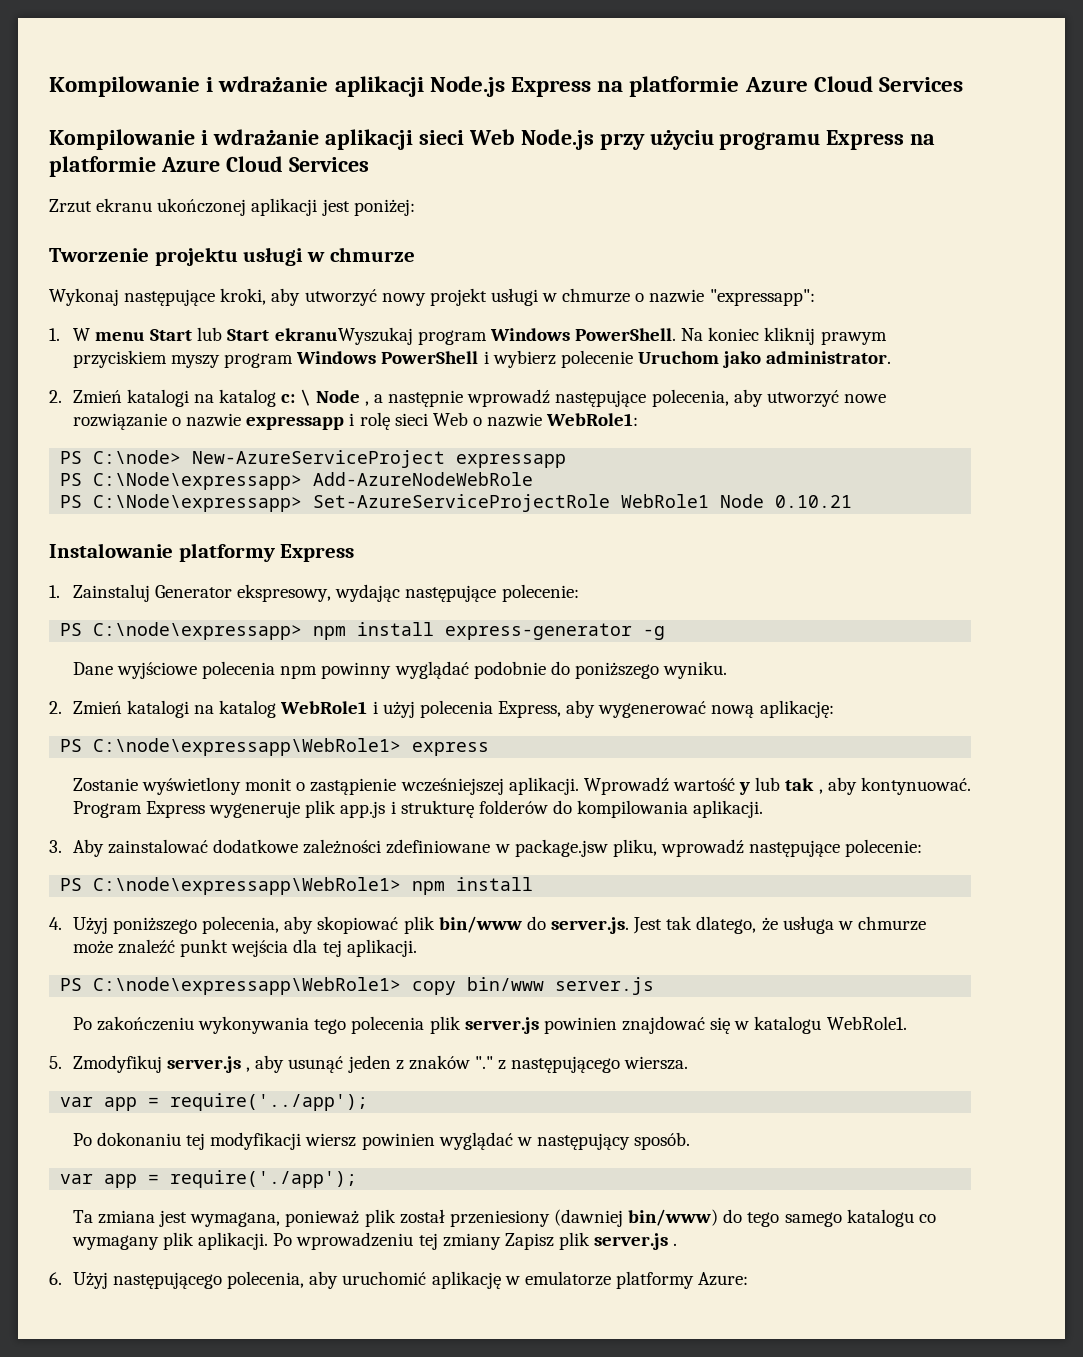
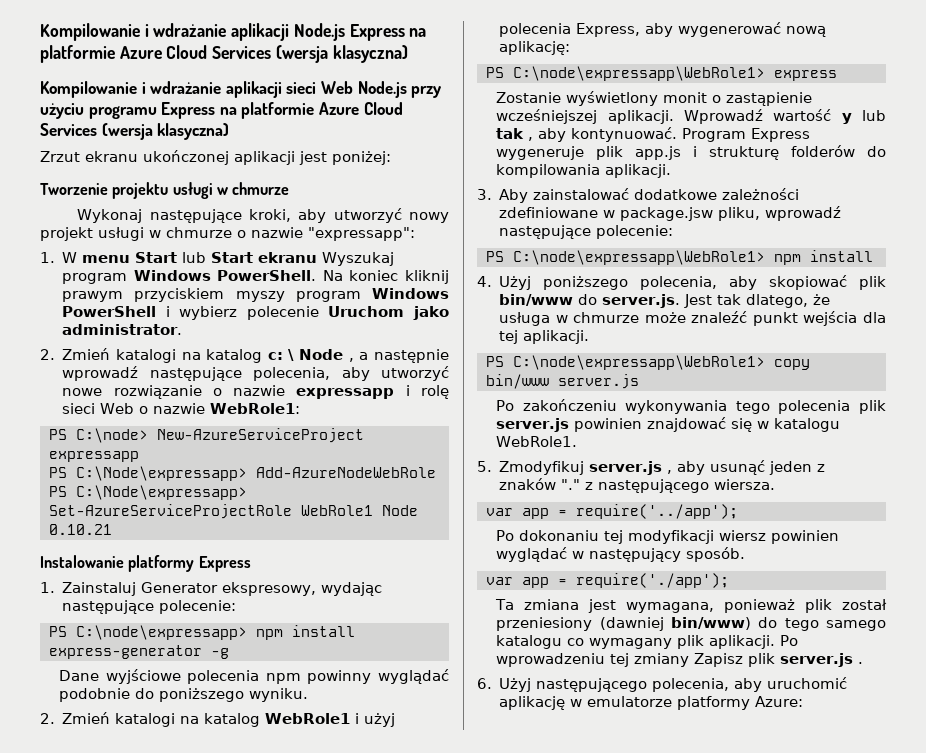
- Kompilowanie i wdrażanie aplikacji Node.js Express na platformie Azure Cloud Services
+ Kompilowanie i wdrażanie aplikacji Node.js Express na platformie Azure Cloud Services (wersja klasyczna)
- Kompilowanie i wdrażanie aplikacji sieci Web Node.js przy użyciu programu Express na platformie Azure Cloud Services
+ Kompilowanie i wdrażanie aplikacji sieci Web Node.js przy użyciu programu Express na platformie Azure Cloud Services (wersja klasyczna)
- 1. W menu Start lub Start ekranuWyszukaj program Windows PowerShell.
+ 1. W menu Start lub Start ekranu Wyszukaj program Windows PowerShell.

